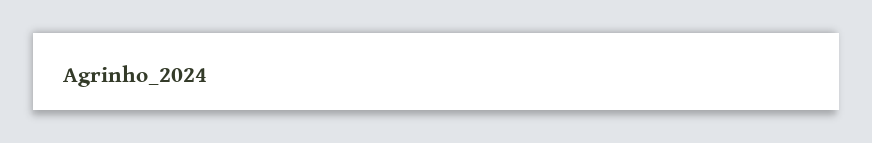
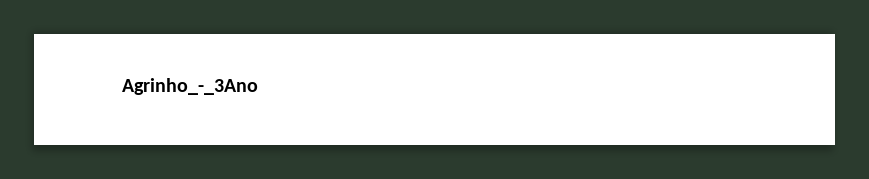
- Agrinho_2024
+ Agrinho_-_3Ano

